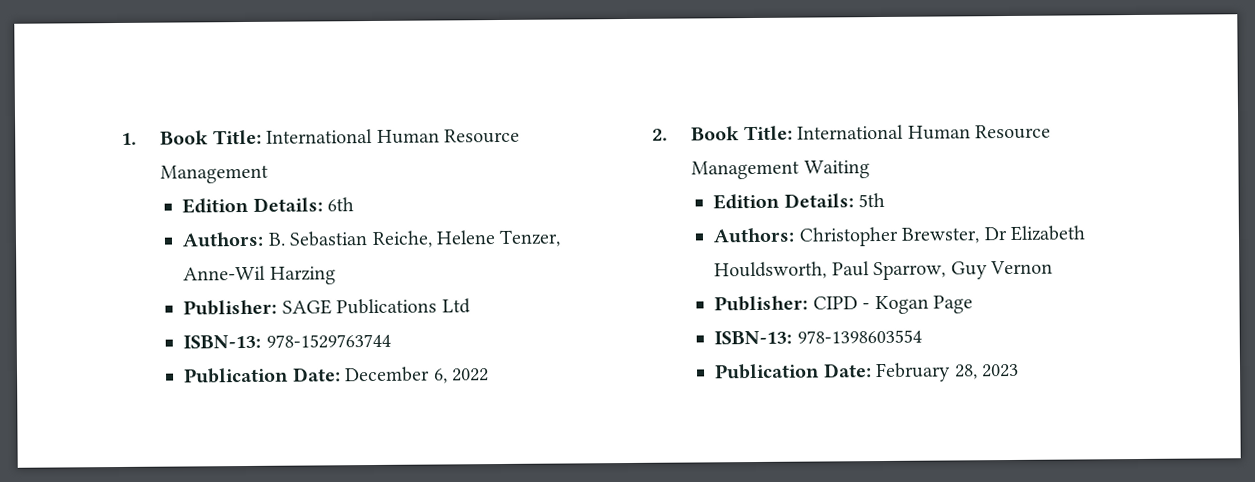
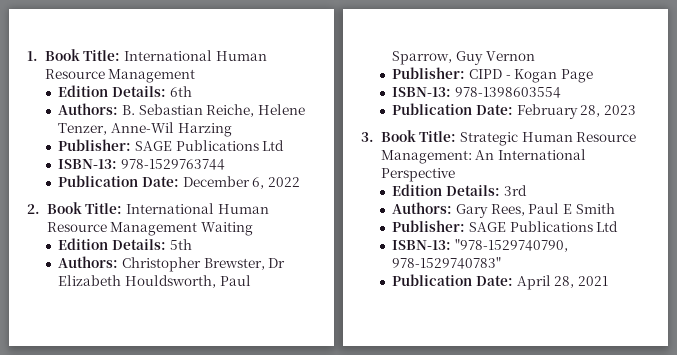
+ 3. Book Title: Strategic Human Resource Management: An International Perspective
+ Edition Details: 3rd
+ Authors: Gary Rees, Paul E Smith
+ Publisher: SAGE Publications Ltd
+ ISBN-13: "978-1529740790, 978-1529740783"
+ Publication Date: April 28, 2021

